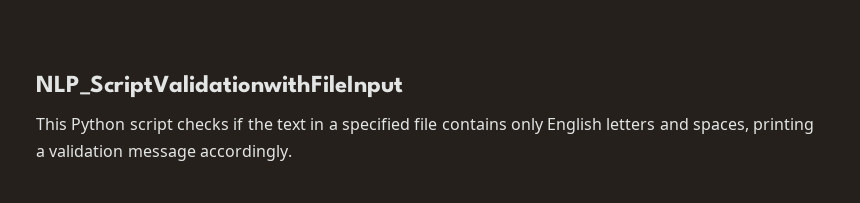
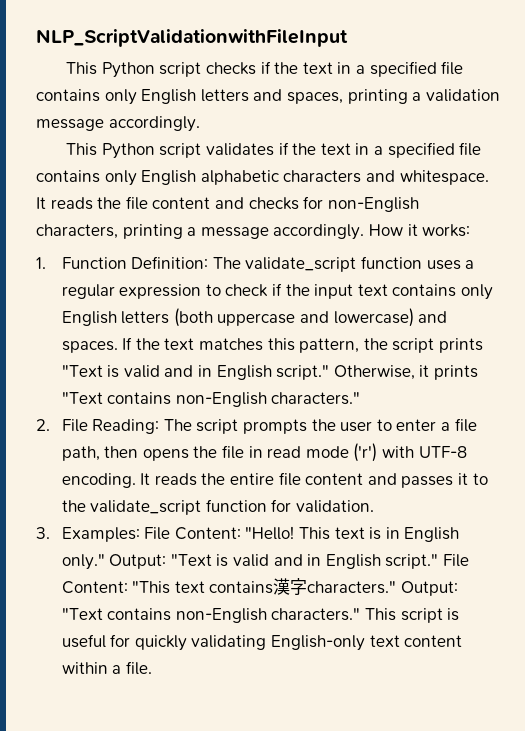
+ This Python script validates if the text in a specified file contains only English alphabetic characters and whitespace. It reads the file content and checks for non-English characters, printing a message accordingly. How it works:
+ 1. Function Definition: The validate_script function uses a regular expression to check if the input text contains only English letters (both uppercase and lowercase) and spaces. If the text matches this pattern, the script prints "Text is valid and in English script." Otherwise, it prints "Text contains non-English characters."
+ 2. File Reading: The script prompts the user to enter a file path, then opens the file in read mode ('r') with UTF-8 encoding. It reads the entire file content and passes it to the validate_script function for validation.
+ 3. Examples: File Content: "Hello! This text is in English only." Output: "Text is valid and in English script." File Content: "This text contains漢字characters." Output: "Text contains non-English characters." This script is useful for quickly validating English-only text content within a file.

